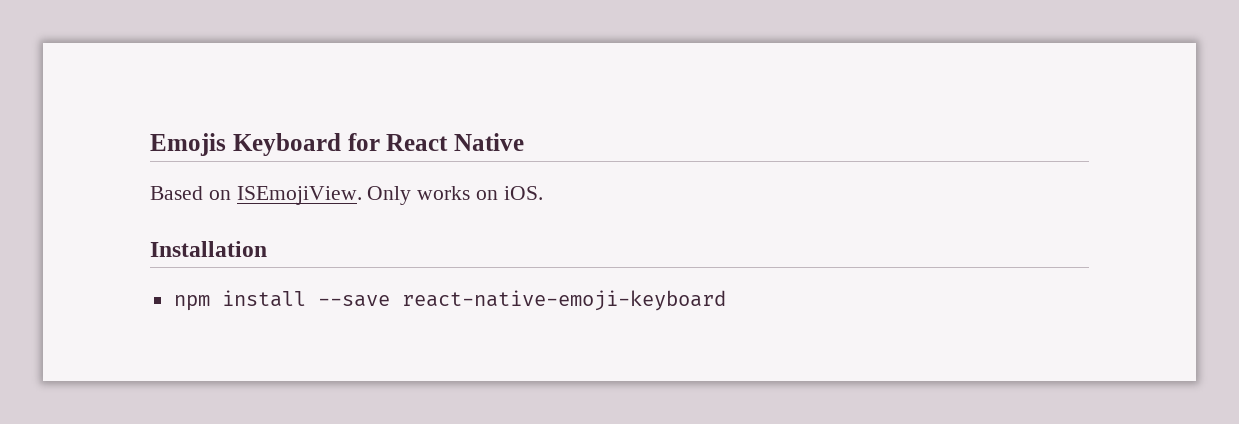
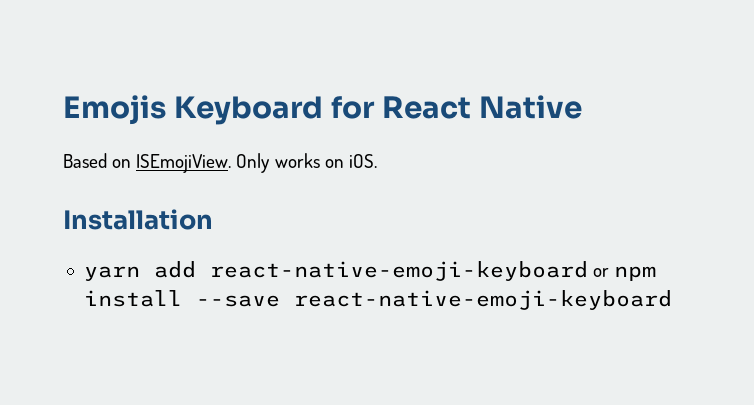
- npm install --save react-native-emoji-keyboard
+ yarn add react-native-emoji-keyboard or npm install --save react-native-emoji-keyboard

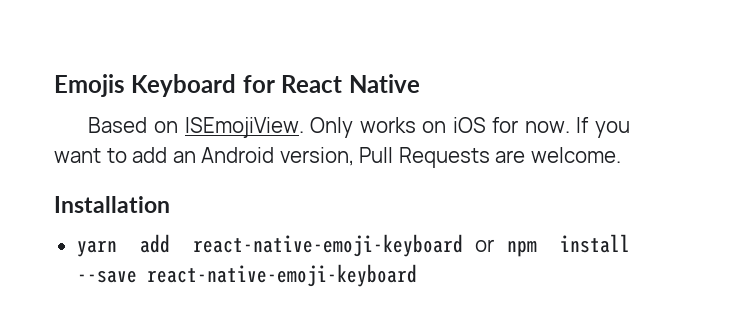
- Only works on iOS.
+ Only works on iOS for now. If you want to add an Android version, Pull Requests are welcome.

